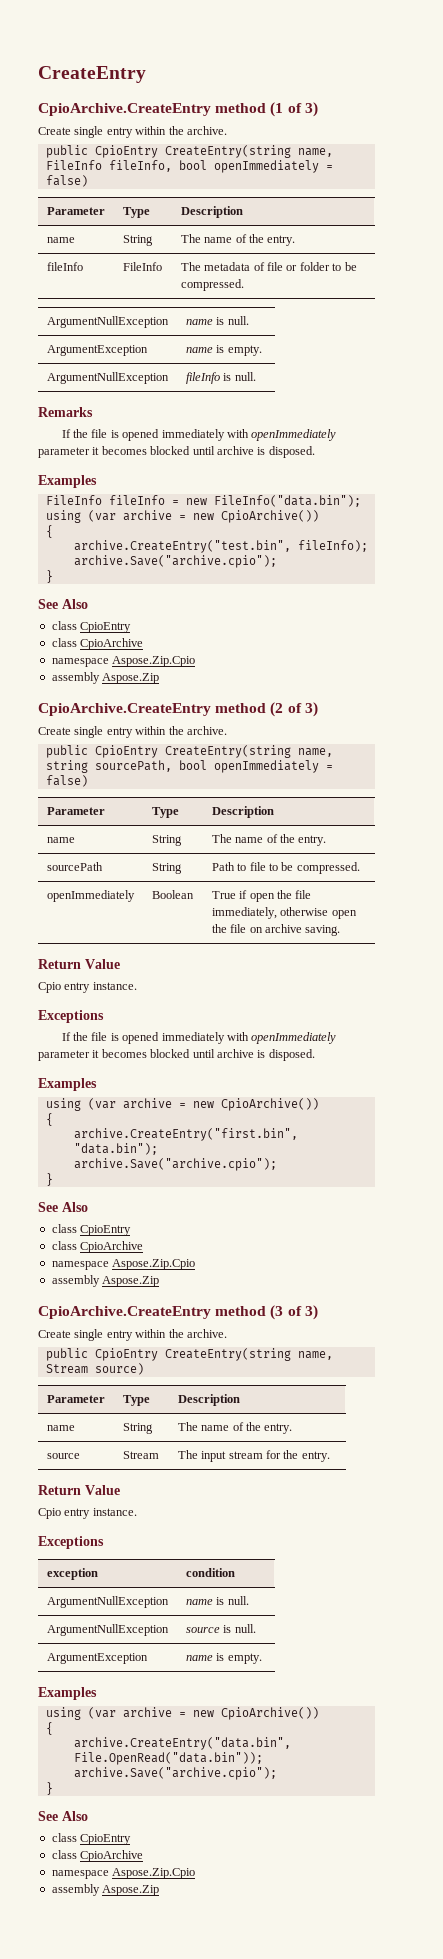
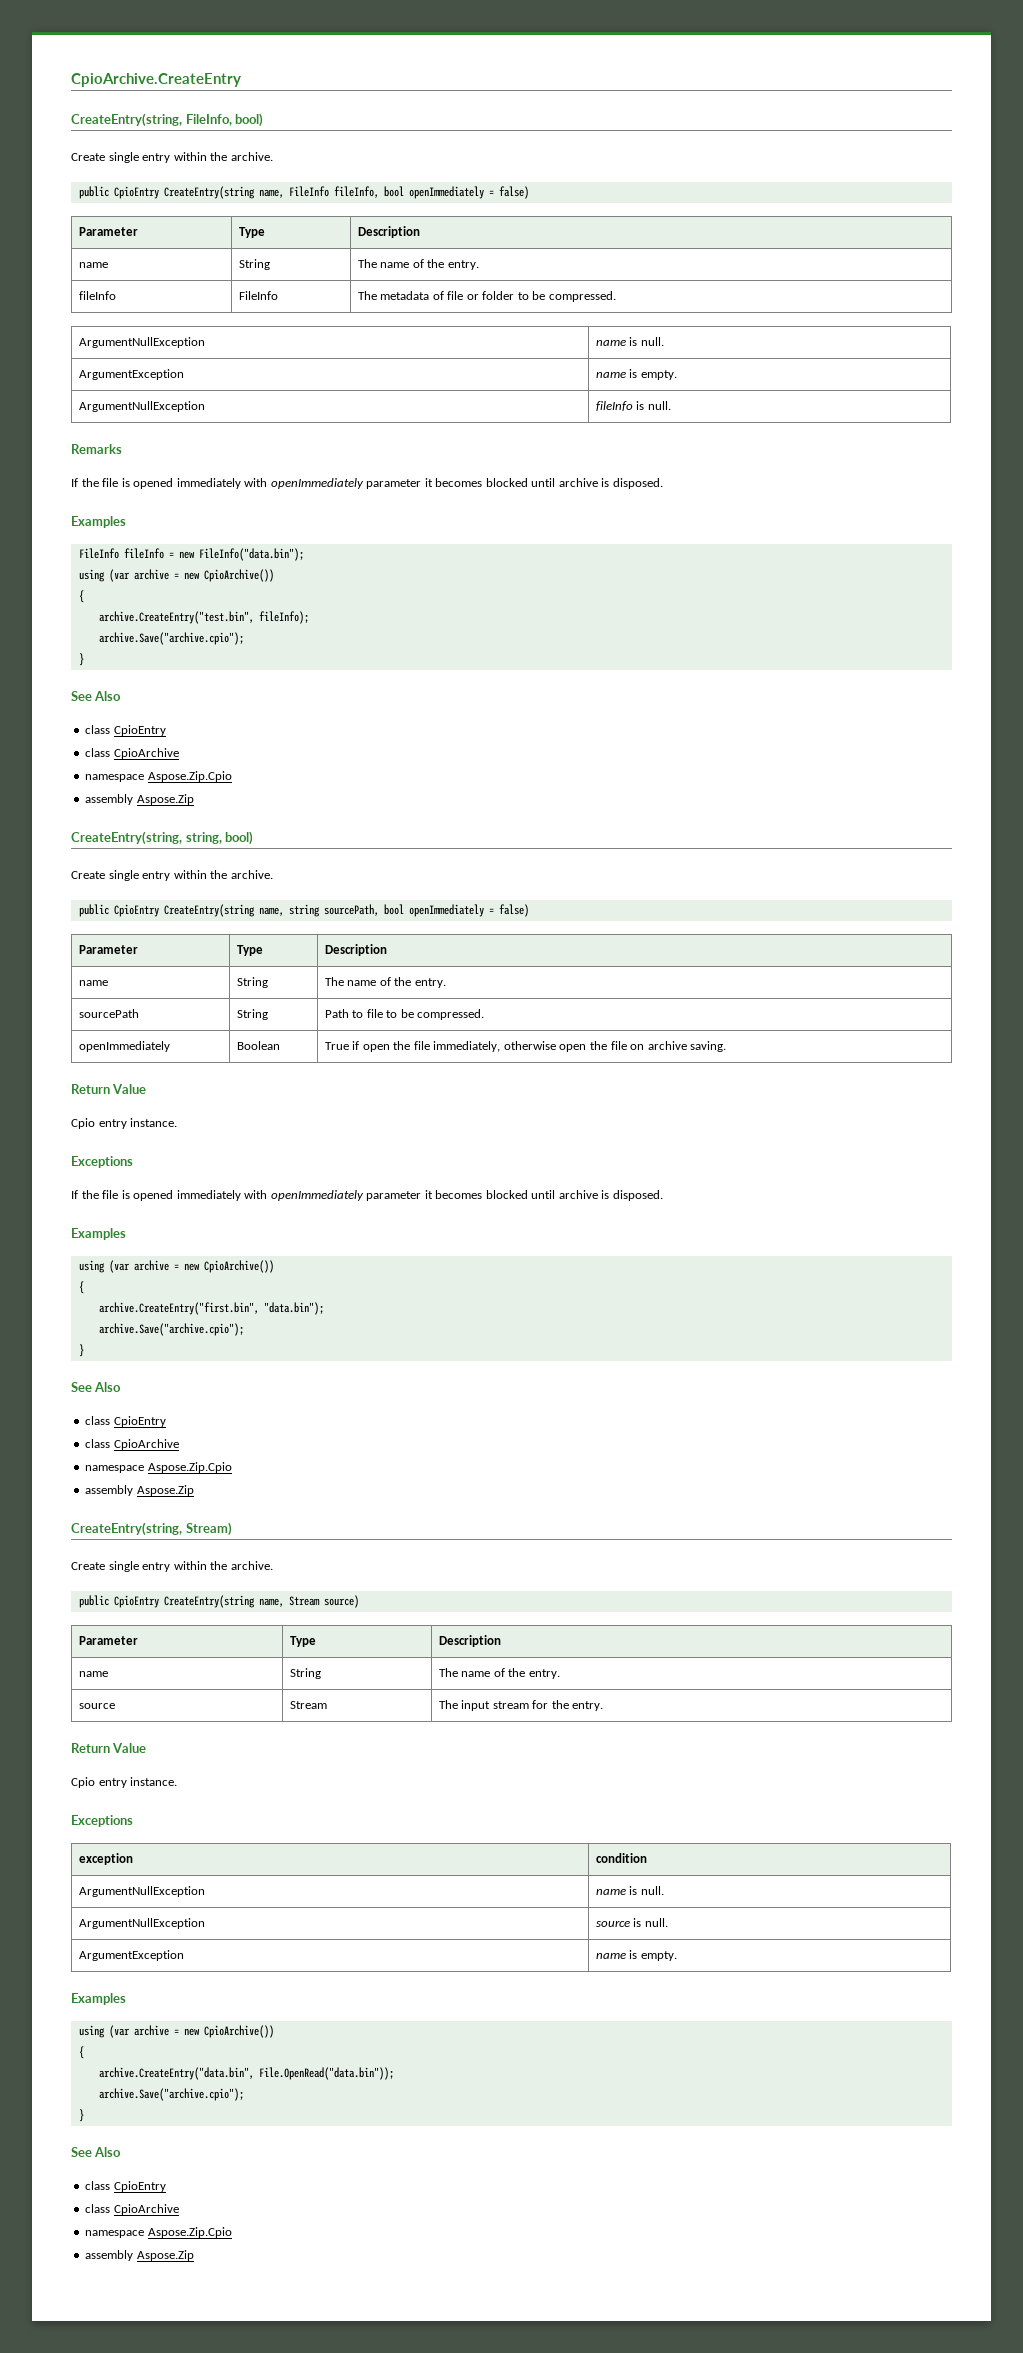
- CreateEntry
- CpioArchive.CreateEntry method (1 of 3)
+ CpioArchive.CreateEntry
+ CreateEntry(string, FileInfo, bool)
- CpioArchive.CreateEntry method (2 of 3)
+ CreateEntry(string, string, bool)
- CpioArchive.CreateEntry method (3 of 3)
+ CreateEntry(string, Stream)

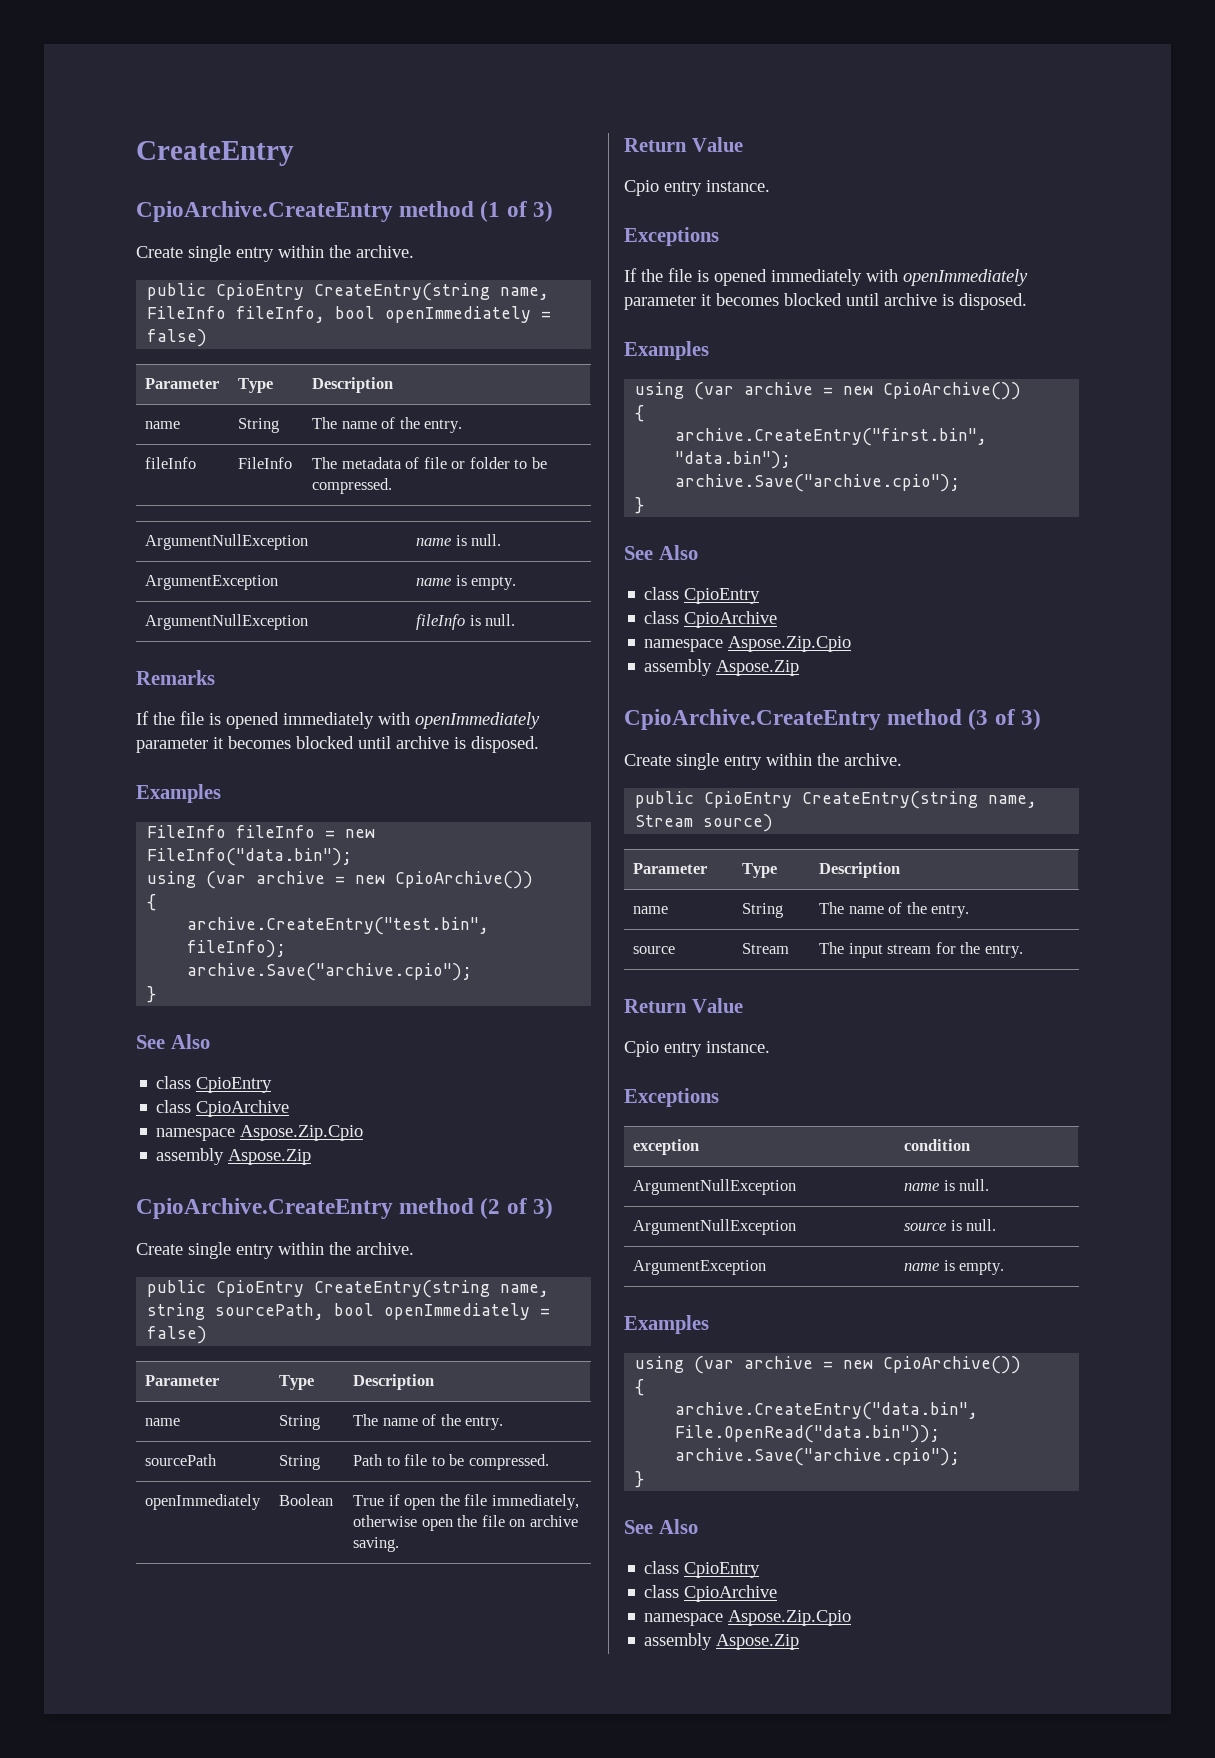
- CpioArchive.CreateEntry
- CreateEntry(string, FileInfo, bool)
+ CreateEntry
+ CpioArchive.CreateEntry method (1 of 3)
- CreateEntry(string, string, bool)
+ CpioArchive.CreateEntry method (2 of 3)
- CreateEntry(string, Stream)
+ CpioArchive.CreateEntry method (3 of 3)

